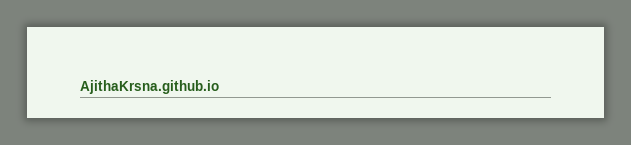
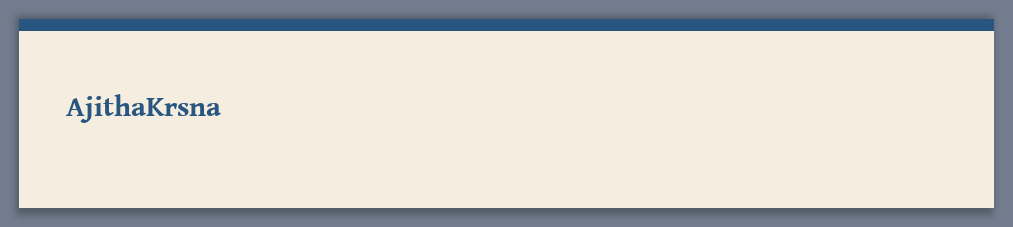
- AjithaKrsna.github.io
+ AjithaKrsna

